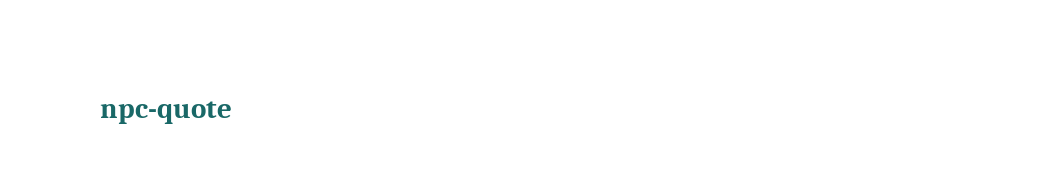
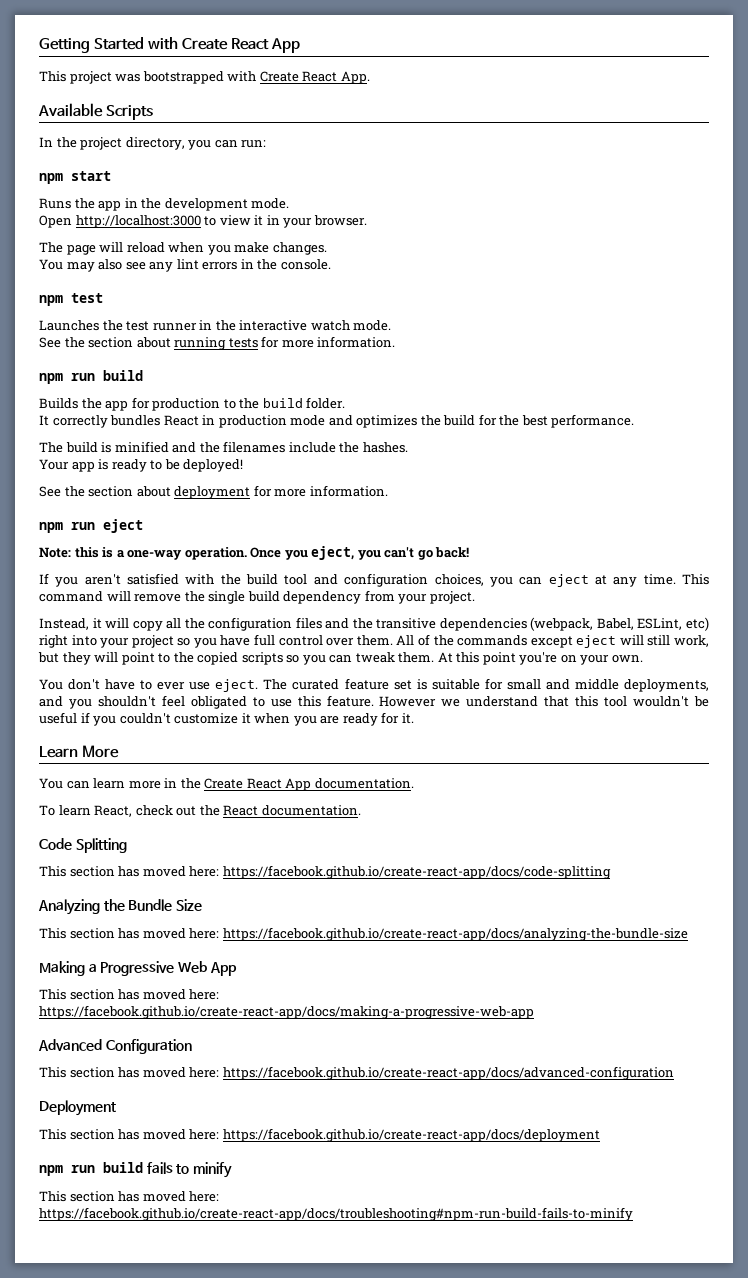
- npc-quote
+ Getting Started with Create React App
+ This project was bootstrapped with Create React App.
+ Available Scripts
+ In the project directory, you can run:
+ npm start
+ Runs the app in the development mode.
+ Open http://localhost:3000 to view it in your browser.
+ The page will reload when you make changes.
+ You may also see any lint errors in the console.
+ npm test
+ Launches the test runner in the interactive watch mode.
+ See the section about running tests for more information.
+ npm run build
+ Builds the app for production to the build folder.
+ It correctly bundles React in production mode and optimizes the build for the best performance.
+ The build is minified and the filenames include the hashes.
+ Your app is ready to be deployed!
+ See the section about deployment for more information.
+ npm run eject
+ Note: this is a one-way operation. Once you eject, you can't go back!
+ If you aren't satisfied with the build tool and configuration choices, you can eject at any time. This command will remove the single build dependency from your project.
+ Instead, it will copy all the configuration files and the transitive dependencies (webpack, Babel, ESLint, etc) right into your project so you have full control over them. All of the commands except eject will still work, but they will point to the copied scripts so you can tweak them. At this point you're on your own.
+ You don't have to ever use eject. The curated feature set is suitable for small and middle deployments, and you shouldn't feel obligated to use this feature. However we understand that this tool wouldn't be useful if you couldn't customize it when you are ready for it.
+ Learn More
+ You can learn more in the Create React App documentation.
+ To learn React, check out the React documentation.
+ Code Splitting
+ This section has moved here: https://facebook.github.io/create-react-app/docs/code-splitting
+ Analyzing the Bundle Size
+ This section has moved here: https://facebook.github.io/create-react-app/docs/analyzing-the-bundle-size
+ Making a Progressive Web App
+ This section has moved here: https://facebook.github.io/create-react-app/docs/making-a-progressive-web-app
+ Advanced Configuration
+ This section has moved here: https://facebook.github.io/create-react-app/docs/advanced-configuration
+ Deployment
+ This section has moved here: https://facebook.github.io/create-react-app/docs/deployment
+ npm run build fails to minify
+ This section has moved here: https://facebook.github.io/create-react-app/docs/troubleshooting#npm-run-build-fails-to-minify

